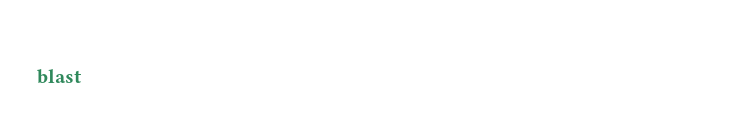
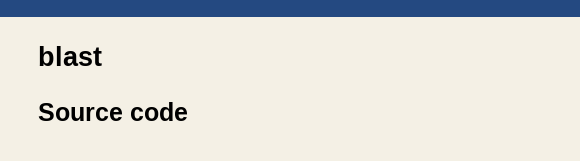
+ Source code

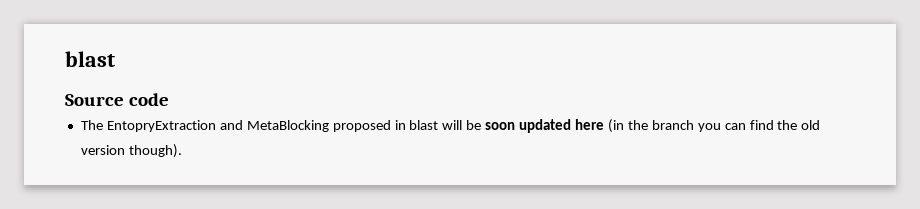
+ The EntopryExtraction and MetaBlocking proposed in blast will be soon updated here (in the branch you can find the old version though).

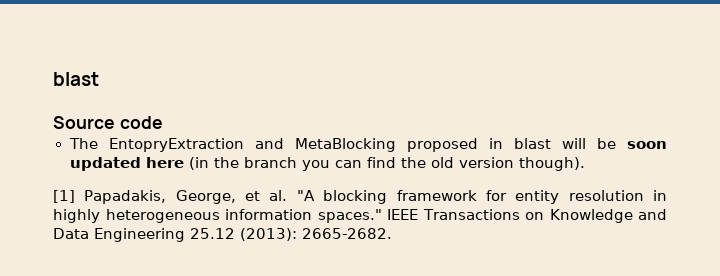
+ [1] Papadakis, George, et al. "A blocking framework for entity resolution in highly heterogeneous information spaces." IEEE Transactions on Knowledge and Data Engineering 25.12 (2013): 2665-2682.

